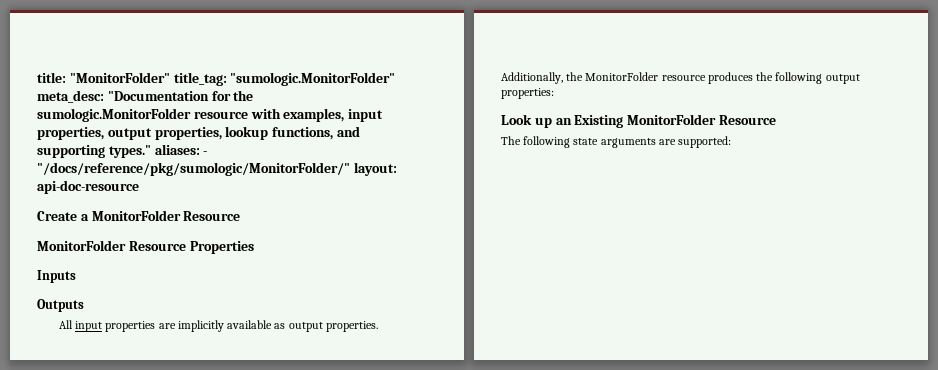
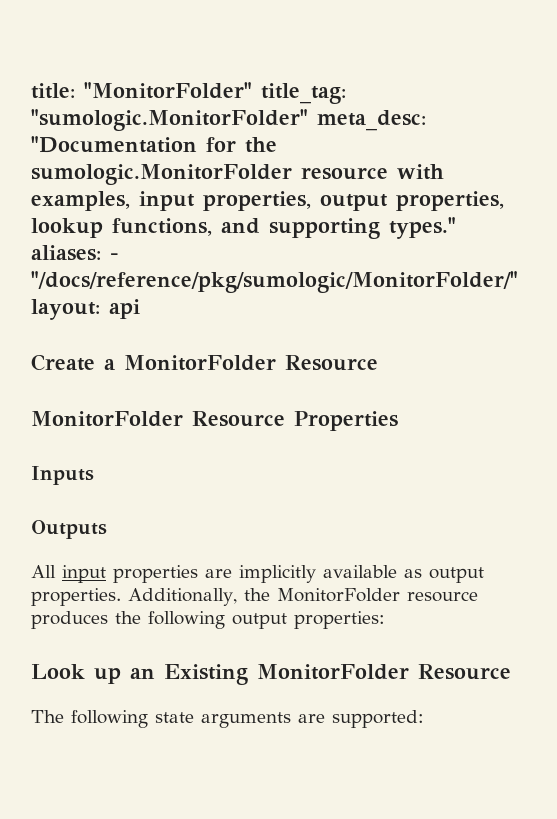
- title: "MonitorFolder" title_tag: "sumologic.MonitorFolder" meta_desc: "Documentation for the sumologic.MonitorFolder resource with examples, input properties, output properties, lookup functions, and supporting types." aliases: - "/docs/reference/pkg/sumologic/MonitorFolder/" layout: api-doc-resource
+ title: "MonitorFolder" title_tag: "sumologic.MonitorFolder" meta_desc: "Documentation for the sumologic.MonitorFolder resource with examples, input properties, output properties, lookup functions, and supporting types." aliases: - "/docs/reference/pkg/sumologic/MonitorFolder/" layout: api

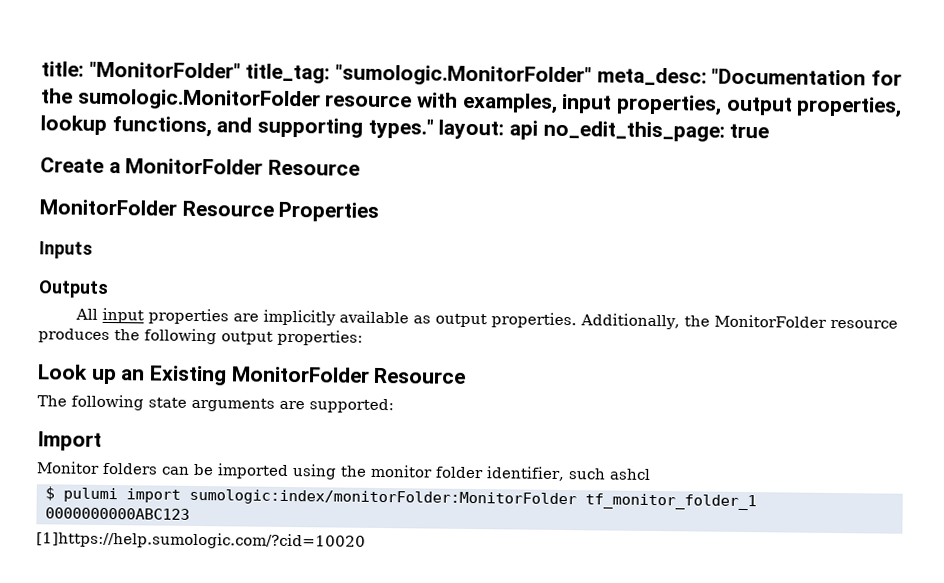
- title: "MonitorFolder" title_tag: "sumologic.MonitorFolder" meta_desc: "Documentation for the sumologic.MonitorFolder resource with examples, input properties, output properties, lookup functions, and supporting types." aliases: - "/docs/reference/pkg/sumologic/MonitorFolder/" layout: api
+ title: "MonitorFolder" title_tag: "sumologic.MonitorFolder" meta_desc: "Documentation for the sumologic.MonitorFolder resource with examples, input properties, output properties, lookup functions, and supporting types." layout: api no_edit_this_page: true
+ Import
+ Monitor folders can be imported using the monitor folder identifier, such ashcl
+ $ pulumi import sumologic:index/monitorFolder:MonitorFolder tf_monitor_folder_1 0000000000ABC123
+ [1]https://help.sumologic.com/?cid=10020

